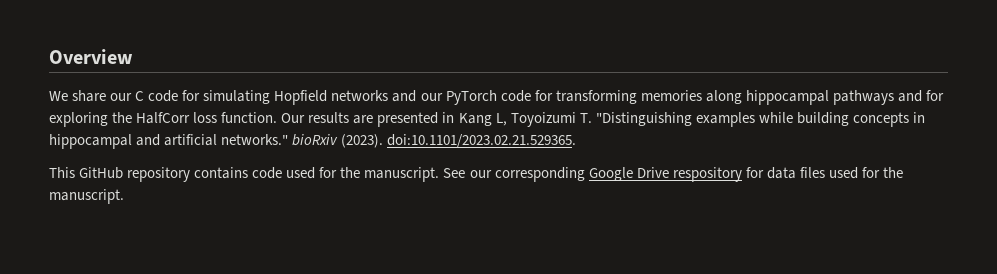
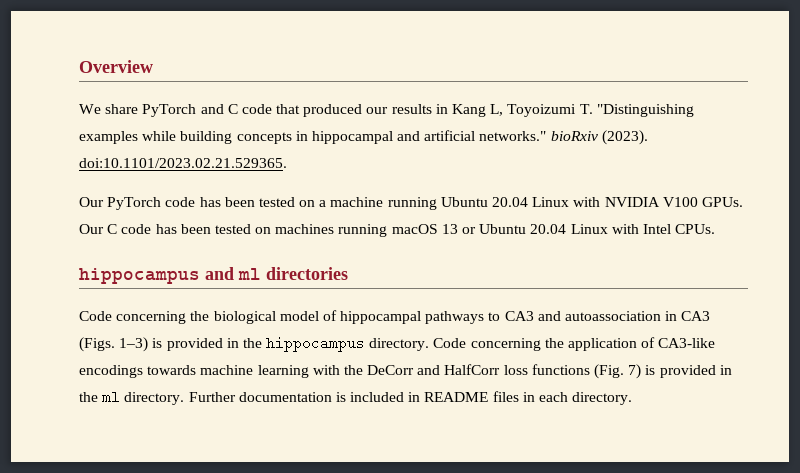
- We share our C code for simulating Hopfield networks and our PyTorch code for transforming memories along hippocampal pathways and for exploring the HalfCorr loss function. Our results are presented in Kang L, Toyoizumi T. "Distinguishing examples while building concepts in hippocampal and artificial networks." bioRxiv (2023). doi:10.1101/2023.02.21.529365.
+ We share PyTorch and C code that produced our results in Kang L, Toyoizumi T. "Distinguishing examples while building concepts in hippocampal and artificial networks." bioRxiv (2023). doi:10.1101/2023.02.21.529365.
- This GitHub repository contains code used for the manuscript. See our corresponding Google Drive respository for data files used for the manuscript.
+ Our PyTorch code has been tested on a machine running Ubuntu 20.04 Linux with NVIDIA V100 GPUs. Our C code has been tested on machines running macOS 13 or Ubuntu 20.04 Linux with Intel CPUs.
+ hippocampus and ml directories
+ Code concerning the biological model of hippocampal pathways to CA3 and autoassociation in CA3 (Figs. 1–3) is provided in the hippocampus directory. Code concerning the application of CA3-like encodings towards machine learning with the DeCorr and HalfCorr loss functions (Fig. 7) is provided in the ml directory. Further documentation is included in README files in each directory.

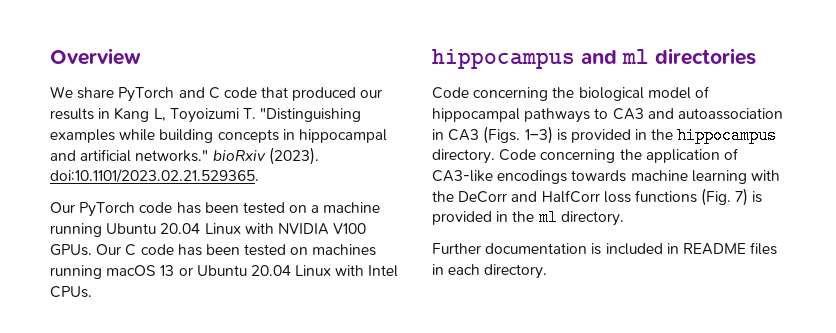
- Code concerning the application of CA3-like encodings towards machine learning with the DeCorr and HalfCorr loss functions (Fig. 7) is provided in the ml directory. Further documentation is included in README files in each directory.
+ Code concerning the application of CA3-like encodings towards machine learning with the DeCorr and HalfCorr loss functions (Fig. 7) is provided in the ml directory.
+ Further documentation is included in README files in each directory.

